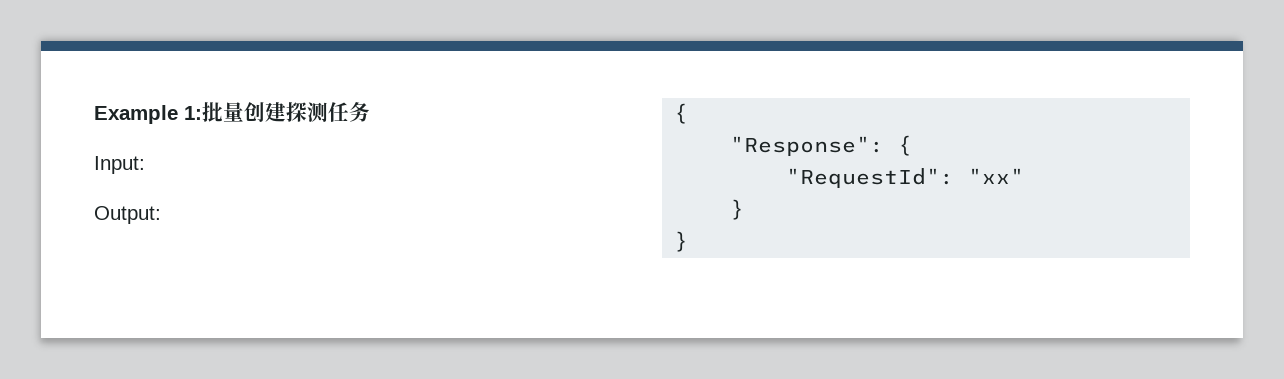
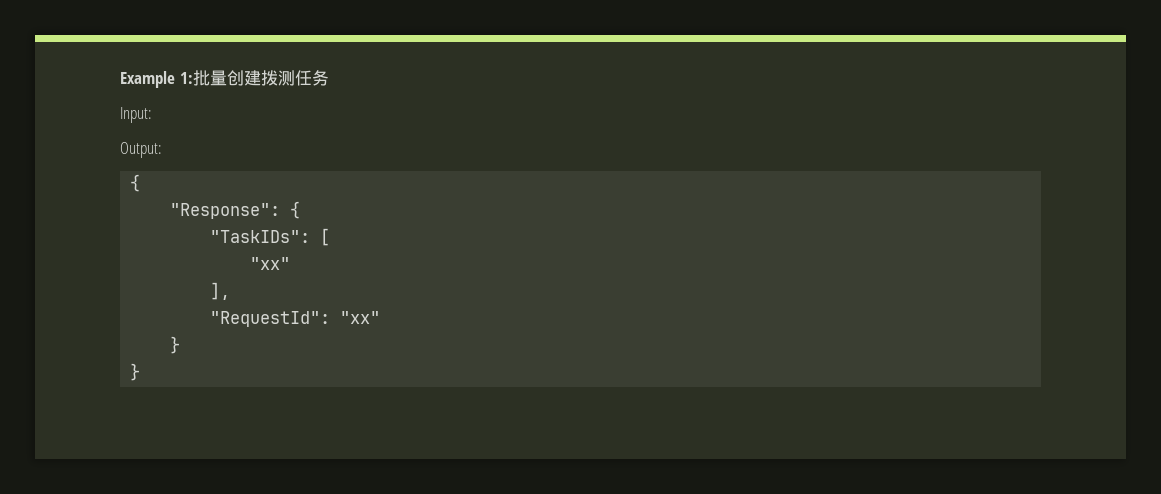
- Example 1:批量创建探测任务
+ Example 1:批量创建拨测任务
+ "TaskIDs": [
+ "xx"
+ ],

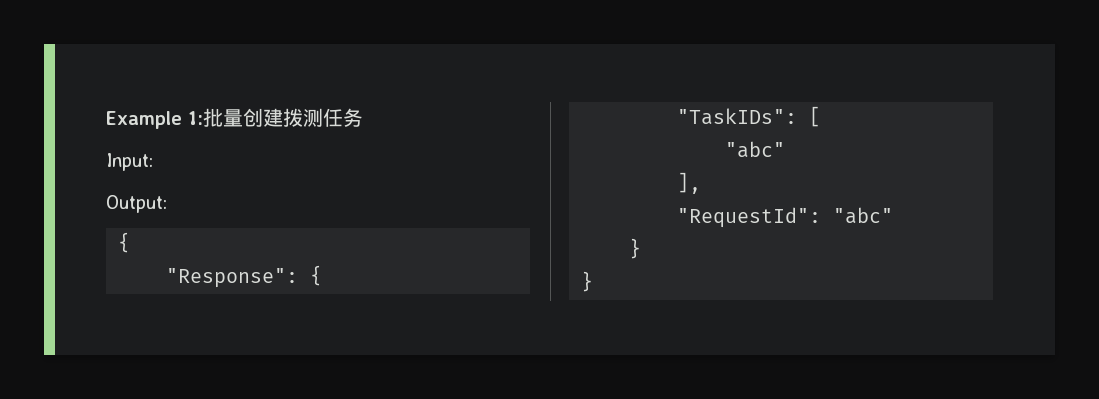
  "TaskIDs": [
- "xx"
+ "abc"
- "RequestId": "xx"
+ "RequestId": "abc"

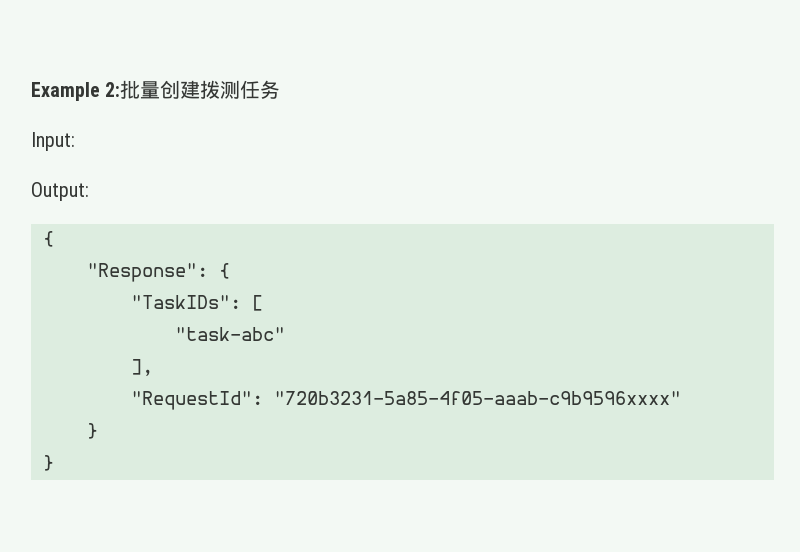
- Example 1:批量创建拨测任务
+ Example 2:批量创建拨测任务
  "TaskIDs": [
- "abc"
+ "task-abc"
- "RequestId": "abc"
+ "RequestId": "720b3231-5a85-4f05-aaab-c9b9596xxxx"

